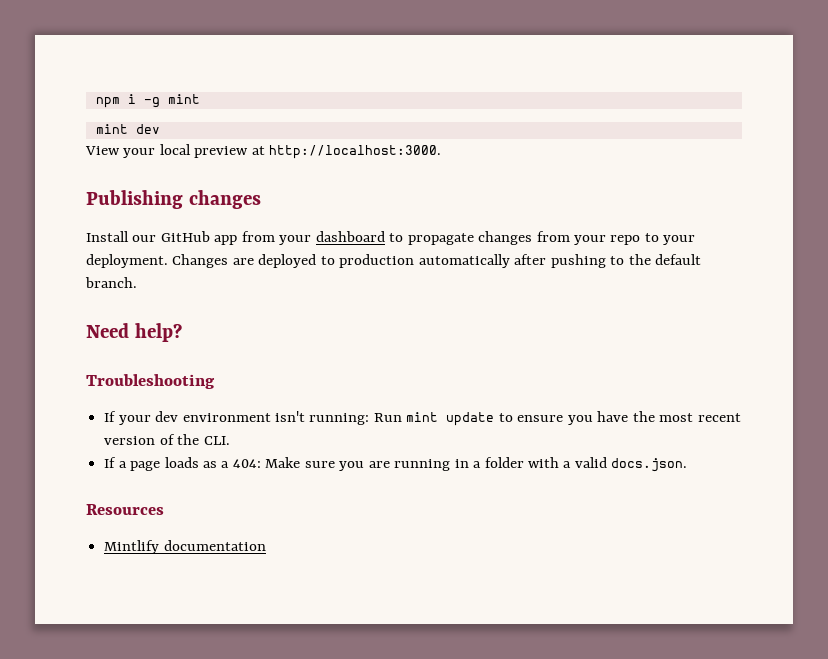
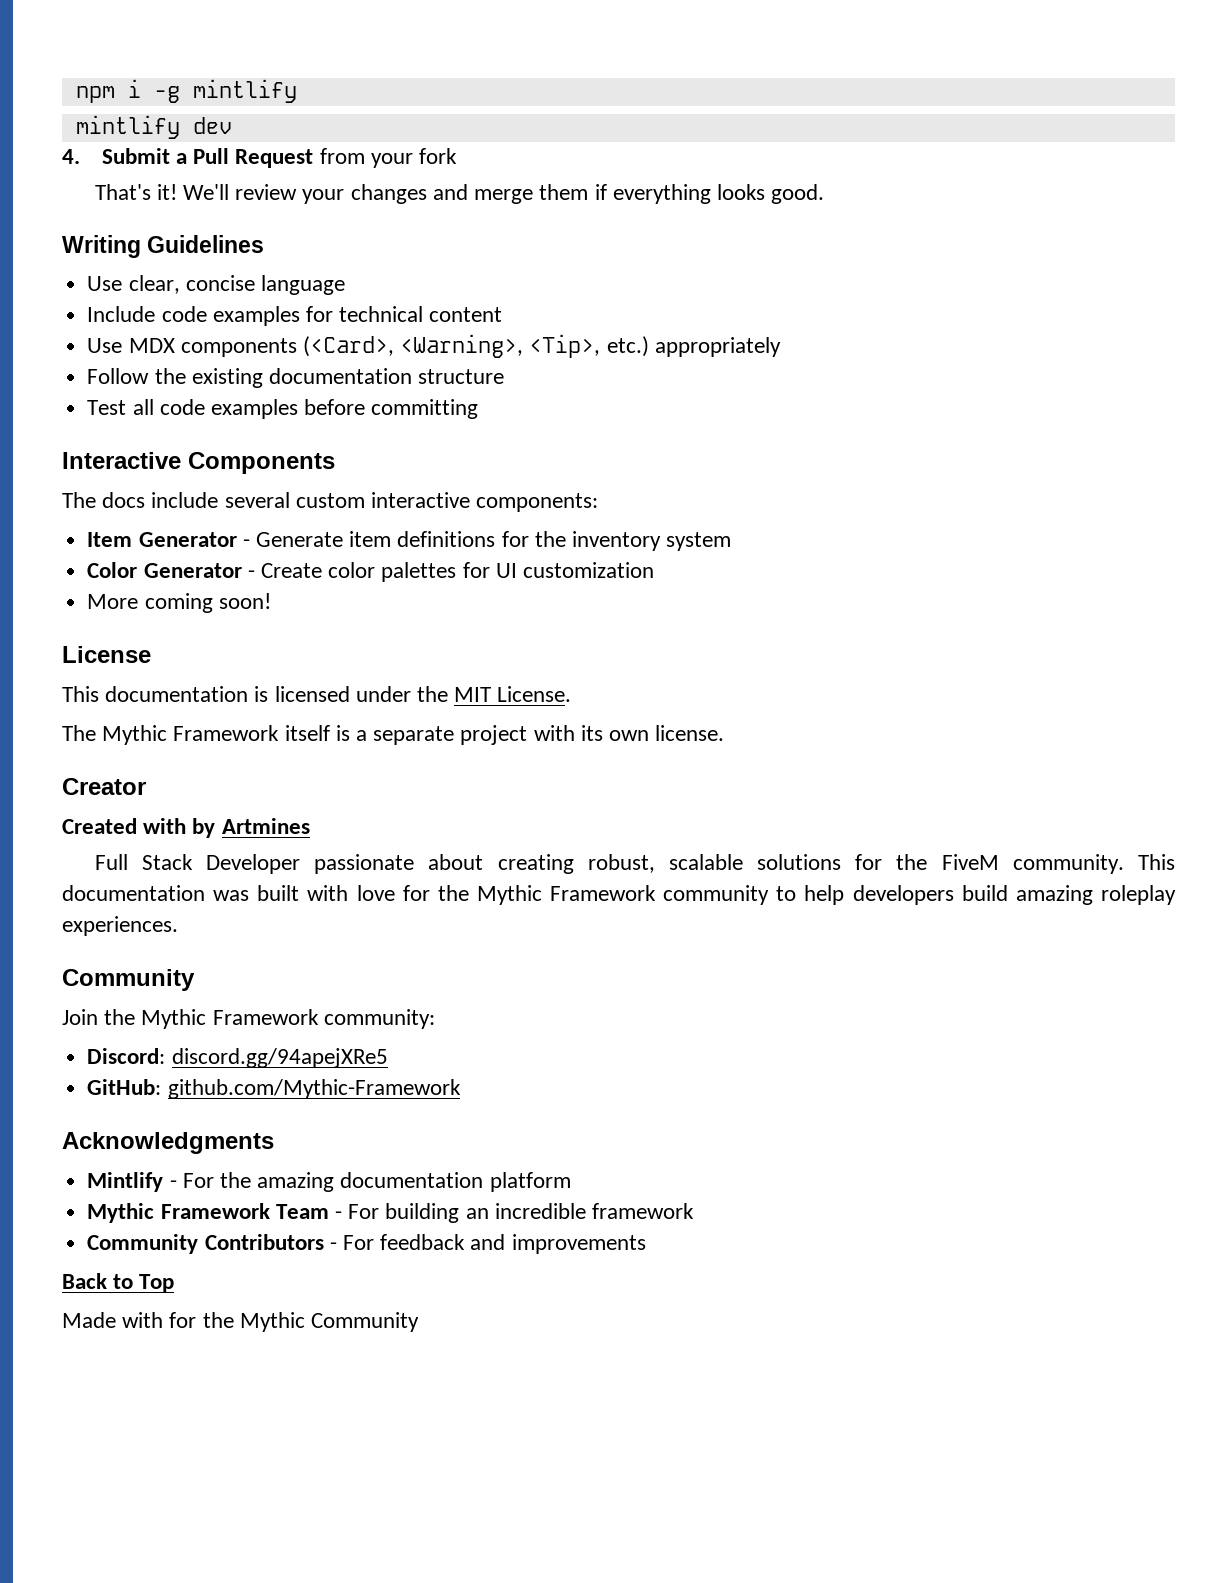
- npm i -g mint
- mint dev
+ npm i -g mintlify
+ mintlify dev
- View your local preview at http://localhost:3000.
- Publishing changes
- Install our GitHub app from your dashboard to propagate changes from your repo to your deployment. Changes are deployed to production automatically after pushing to the default branch.
- Need help?
- Troubleshooting
- If your dev environment isn't running: Run mint update to ensure you have the most recent version of the CLI.
- If a page loads as a 404: Make sure you are running in a folder with a valid docs.json.
- Resources
- Mintlify documentation
+ 4. Submit a Pull Request from your fork
+ That's it! We'll review your changes and merge them if everything looks good.
+ Writing Guidelines
+ Use clear, concise language
+ Include code examples for technical content
+ Use MDX components (<Card>, <Warning>, <Tip>, etc.) appropriately
+ Follow the existing documentation structure
+ Test all code examples before committing
+ Interactive Components
+ The docs include several custom interactive components:
+ Item Generator - Generate item definitions for the inventory system
+ Color Generator - Create color palettes for UI customization
+ More coming soon!
+ License
+ This documentation is licensed under the MIT License.
+ The Mythic Framework itself is a separate project with its own license.
+ Creator
+ Created with by Artmines
+ Full Stack Developer passionate about creating robust, scalable solutions for the FiveM community. This documentation was built with love for the Mythic Framework community to help developers build amazing roleplay experiences.
+ Community
+ Join the Mythic Framework community:
+ Discord: discord.gg/94apejXRe5
+ GitHub: github.com/Mythic-Framework
+ Acknowledgments
+ Mintlify - For the amazing documentation platform
+ Mythic Framework Team - For building an incredible framework
+ Community Contributors - For feedback and improvements
+ Back to Top
+ Made with for the Mythic Community

